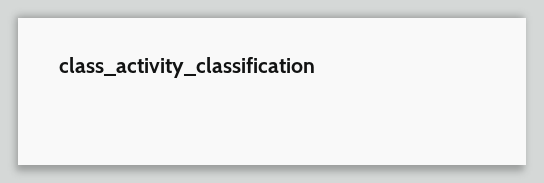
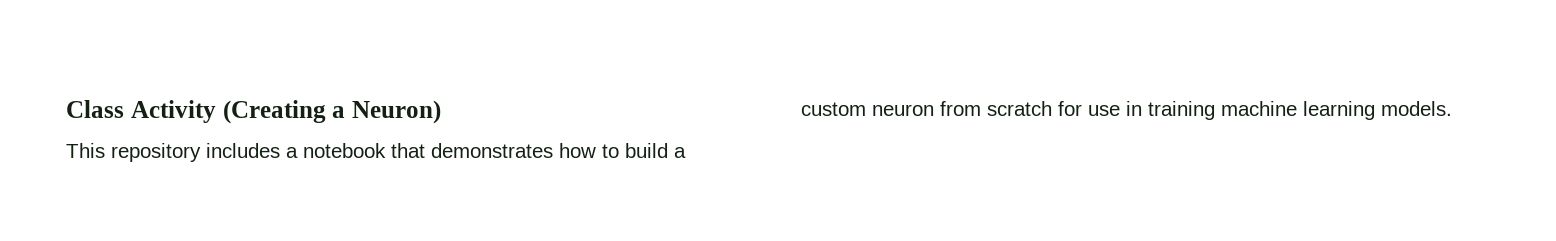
- class_activity_classification
+ Class Activity (Creating a Neuron)
+ This repository includes a notebook that demonstrates how to build a custom neuron from scratch for use in training machine learning models.

